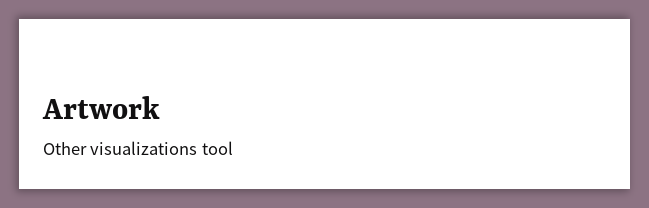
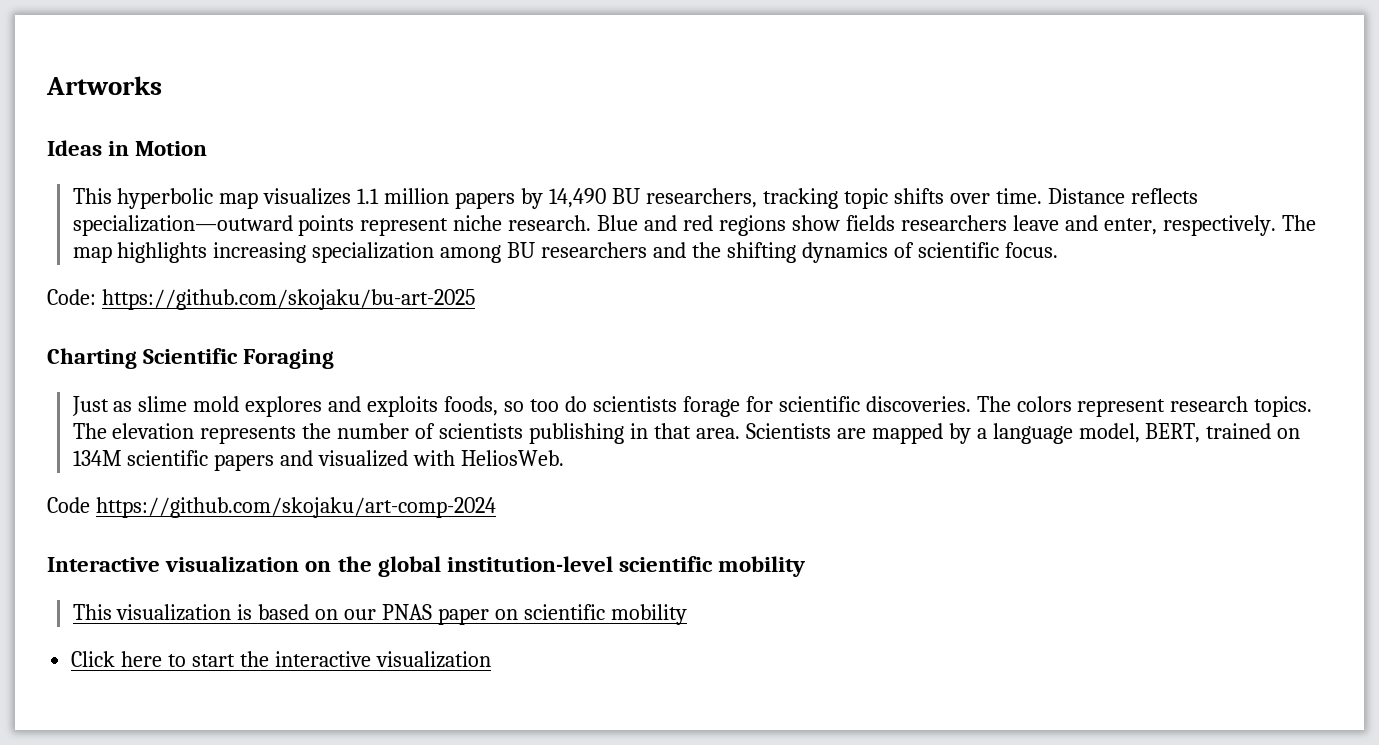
- Artwork
- Other visualizations tool
+ Artworks
+ Ideas in Motion
+ This hyperbolic map visualizes 1.1 million papers by 14,490 BU researchers, tracking topic shifts over time. Distance reflects specialization—outward points represent niche research. Blue and red regions show fields researchers leave and enter, respectively. The map highlights increasing specialization among BU researchers and the shifting dynamics of scientific focus.
+ Code: https://github.com/skojaku/bu-art-2025
+ Charting Scientific Foraging
+ Just as slime mold explores and exploits foods, so too do scientists forage for scientific discoveries. The colors represent research topics. The elevation represents the number of scientists publishing in that area. Scientists are mapped by a language model, BERT, trained on 134M scientific papers and visualized with HeliosWeb.
+ Code https://github.com/skojaku/art-comp-2024
+ Interactive visualization on the global institution-level scientific mobility
+ This visualization is based on our PNAS paper on scientific mobility
+ Click here to start the interactive visualization

